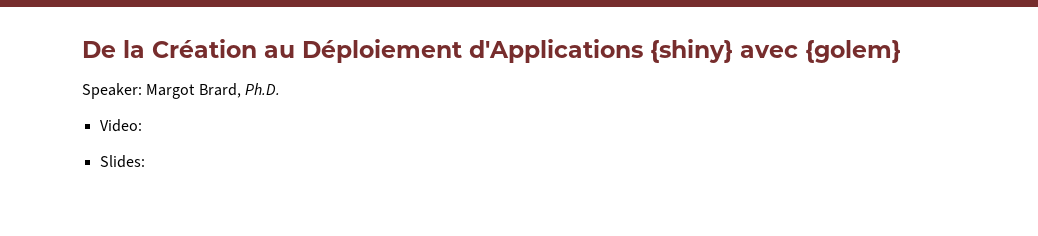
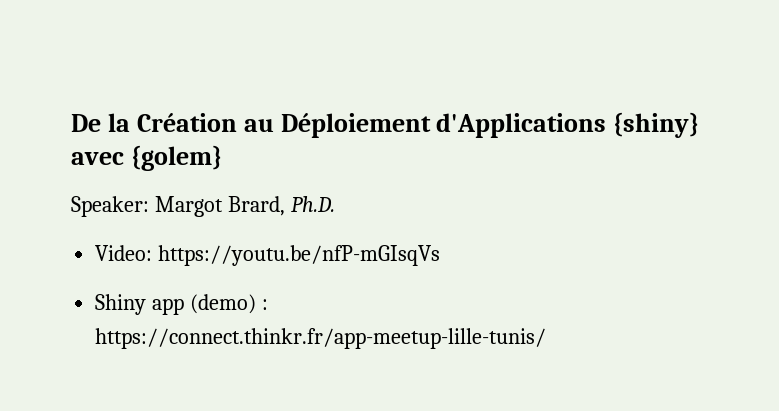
- Video:
- Slides:
+ Video: https://youtu.be/nfP-mGIsqVs
+ Shiny app (demo) : https://connect.thinkr.fr/app-meetup-lille-tunis/

